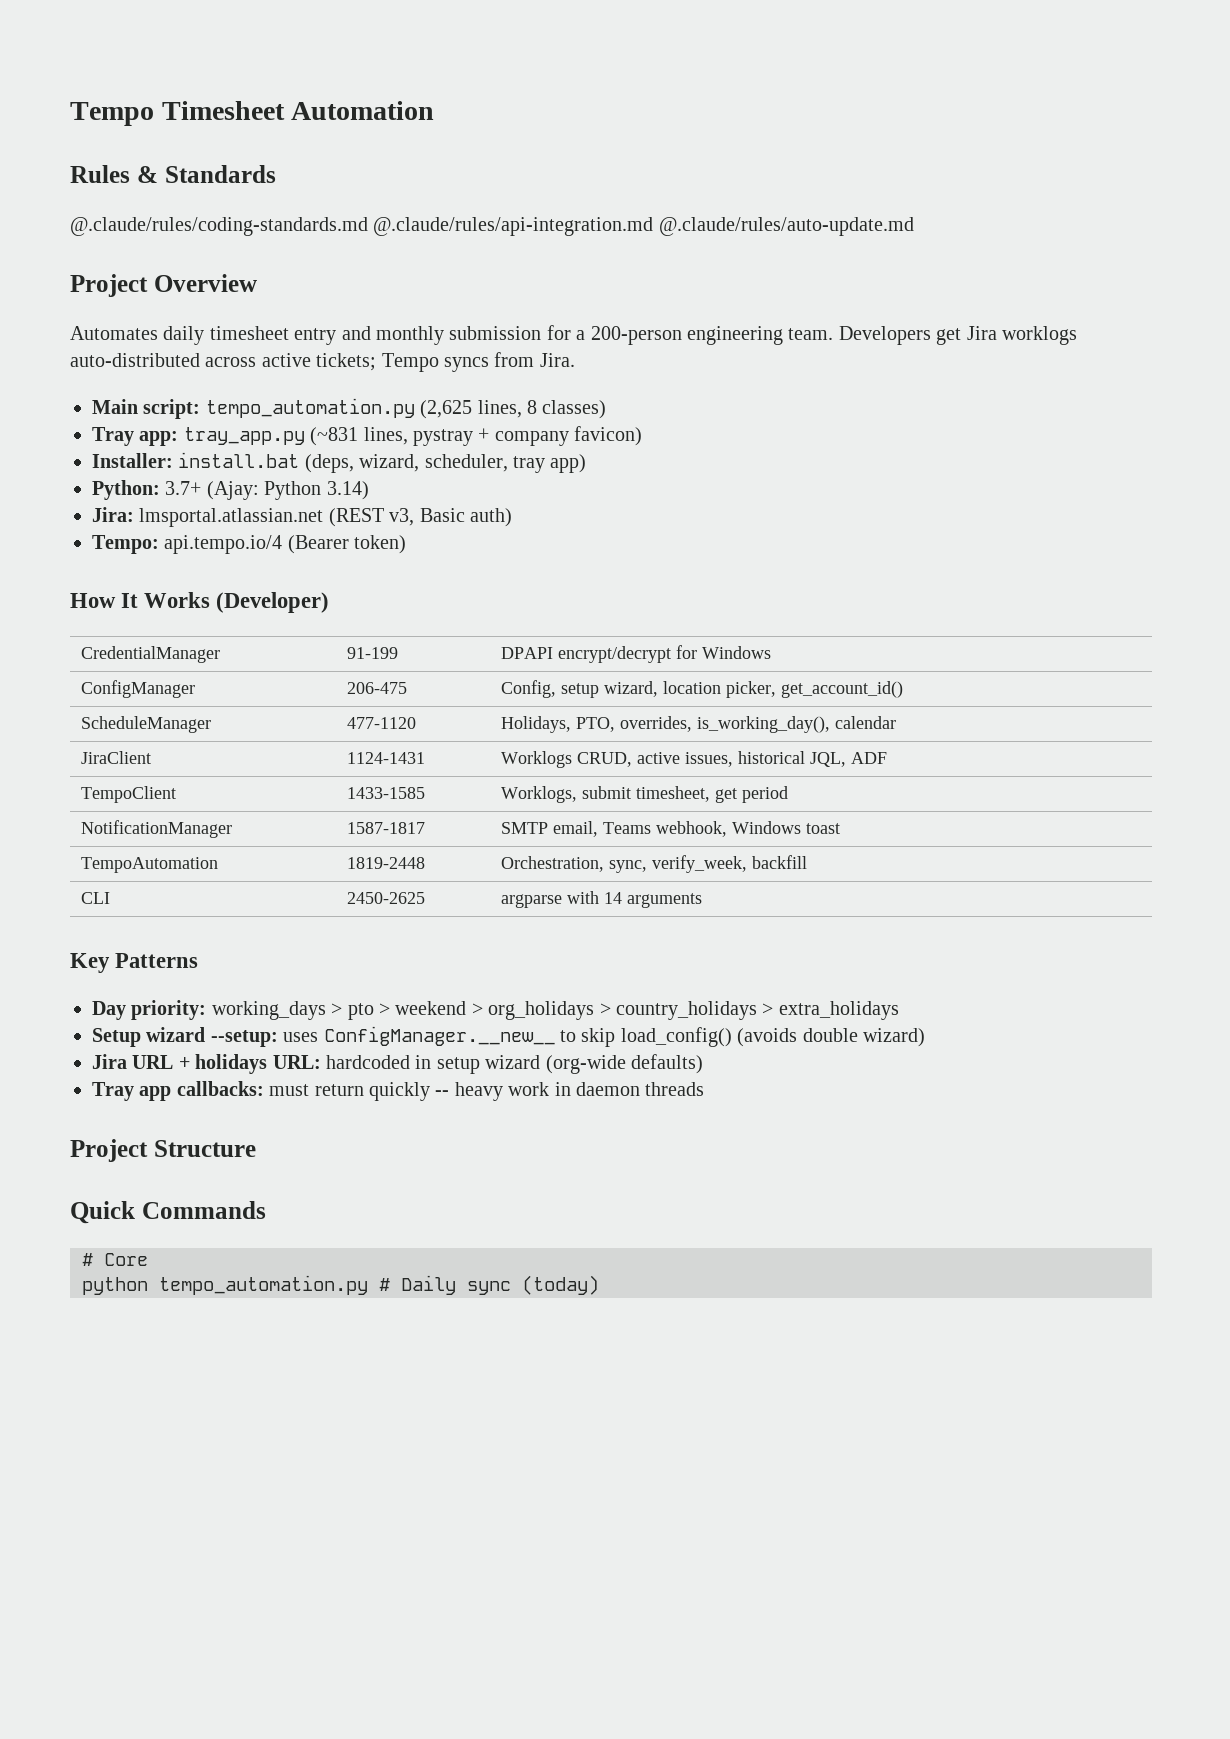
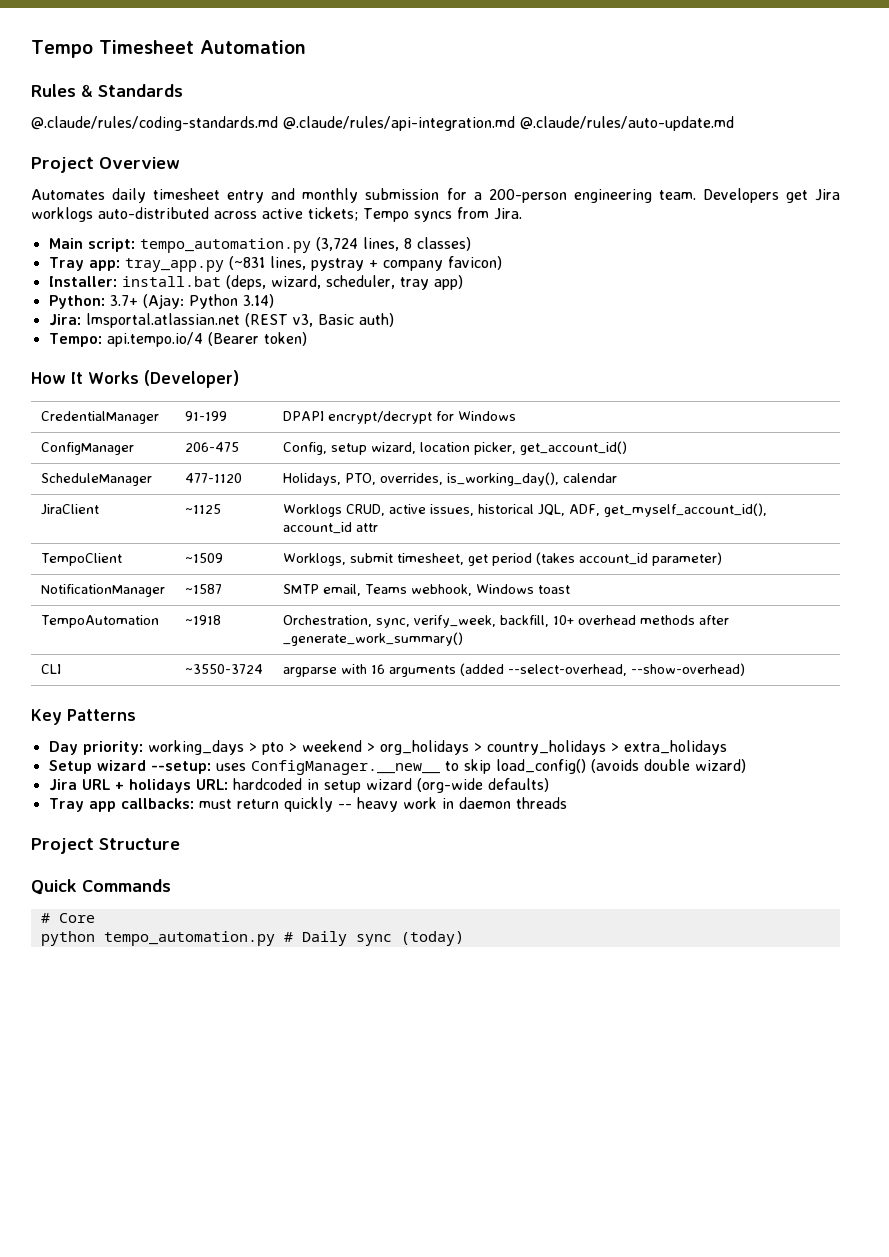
- Main script: tempo_automation.py (2,625 lines, 8 classes)
+ Main script: tempo_automation.py (3,724 lines, 8 classes)
- JiraClient | 1124-1431 | Worklogs CRUD, active issues, historical JQL, ADF
+ JiraClient | ~1125 | Worklogs CRUD, active issues, historical JQL, ADF, get_myself_account_id(), account_id attr
- TempoClient | 1433-1585 | Worklogs, submit timesheet, get period
+ TempoClient | ~1509 | Worklogs, submit timesheet, get period (takes account_id parameter)
- NotificationManager | 1587-1817 | SMTP email, Teams webhook, Windows toast
+ NotificationManager | ~1587 | SMTP email, Teams webhook, Windows toast
- TempoAutomation | 1819-2448 | Orchestration, sync, verify_week, backfill
+ TempoAutomation | ~1918 | Orchestration, sync, verify_week, backfill, 10+ overhead methods after _generate_work_summary()
- CLI | 2450-2625 | argparse with 14 arguments
+ CLI | ~3550-3724 | argparse with 16 arguments (added --select-overhead, --show-overhead)

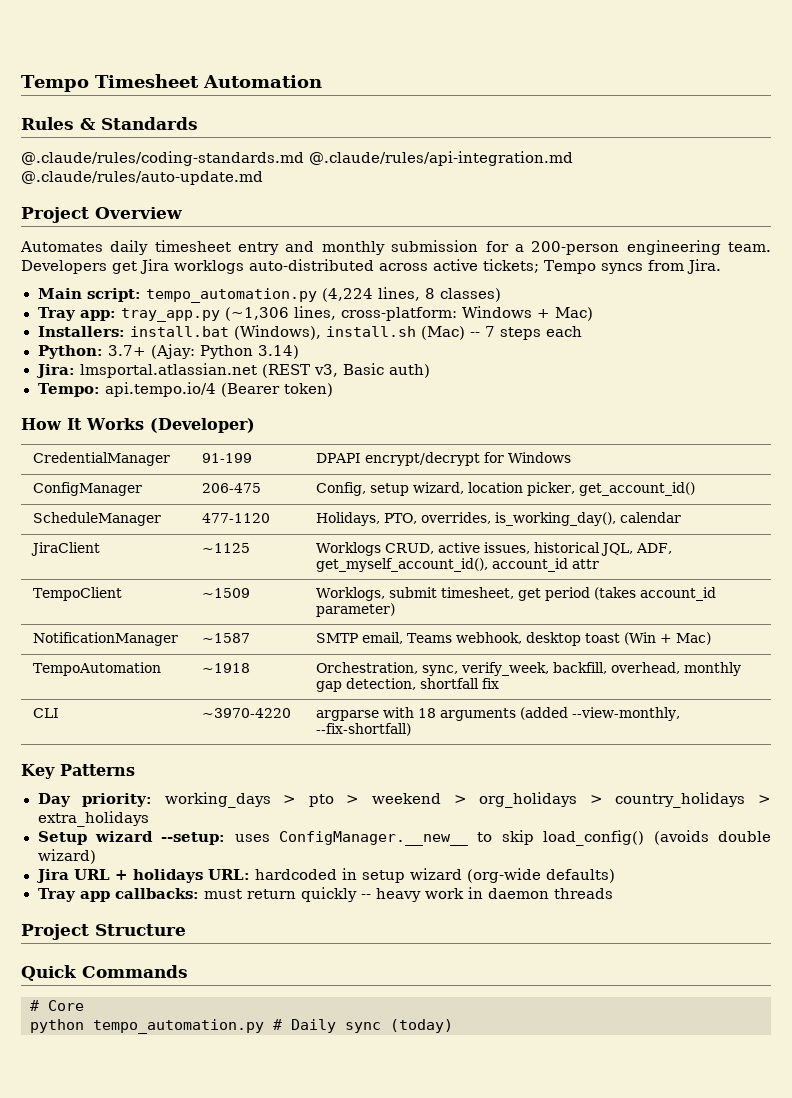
- Main script: tempo_automation.py (3,724 lines, 8 classes)
+ Main script: tempo_automation.py (4,224 lines, 8 classes)
- Tray app: tray_app.py (~831 lines, pystray + company favicon)
- Installer: install.bat (deps, wizard, scheduler, tray app)
+ Tray app: tray_app.py (~1,306 lines, cross-platform: Windows + Mac)
+ Installers: install.bat (Windows), install.sh (Mac) -- 7 steps each
- NotificationManager | ~1587 | SMTP email, Teams webhook, Windows toast
+ NotificationManager | ~1587 | SMTP email, Teams webhook, desktop toast (Win + Mac)
- TempoAutomation | ~1918 | Orchestration, sync, verify_week, backfill, 10+ overhead methods after _generate_work_summary()
+ TempoAutomation | ~1918 | Orchestration, sync, verify_week, backfill, overhead, monthly gap detection, shortfall fix
- CLI | ~3550-3724 | argparse with 16 arguments (added --select-overhead, --show-overhead)
+ CLI | ~3970-4220 | argparse with 18 arguments (added --view-monthly, --fix-shortfall)

